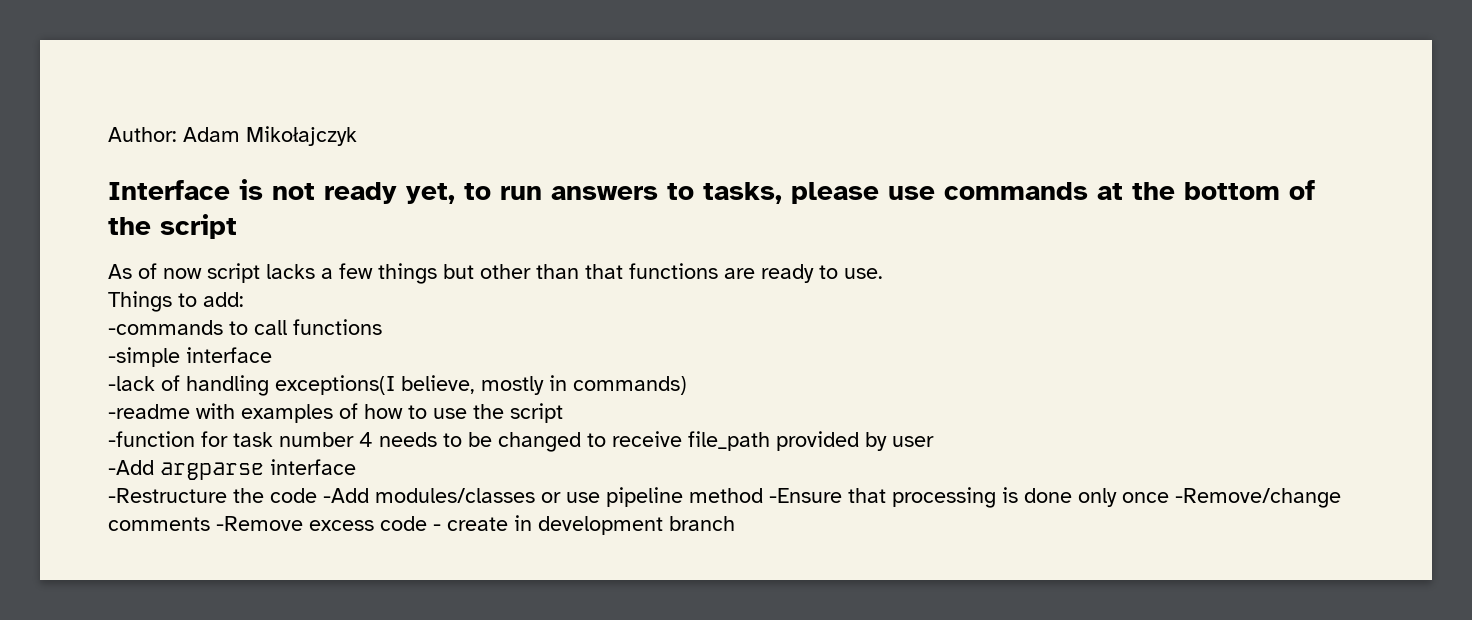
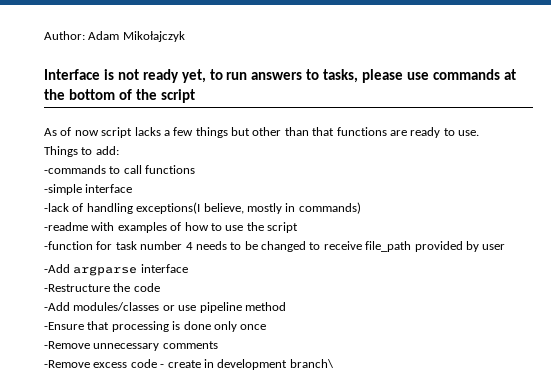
- -Restructure the code -Add modules/classes or use pipeline method -Ensure that processing is done only once -Remove/change comments -Remove excess code - create in development branch
+ -Restructure the code
+ -Add modules/classes or use pipeline method
+ -Ensure that processing is done only once
+ -Remove unnecessary comments
+ -Remove excess code - create in development branch\

